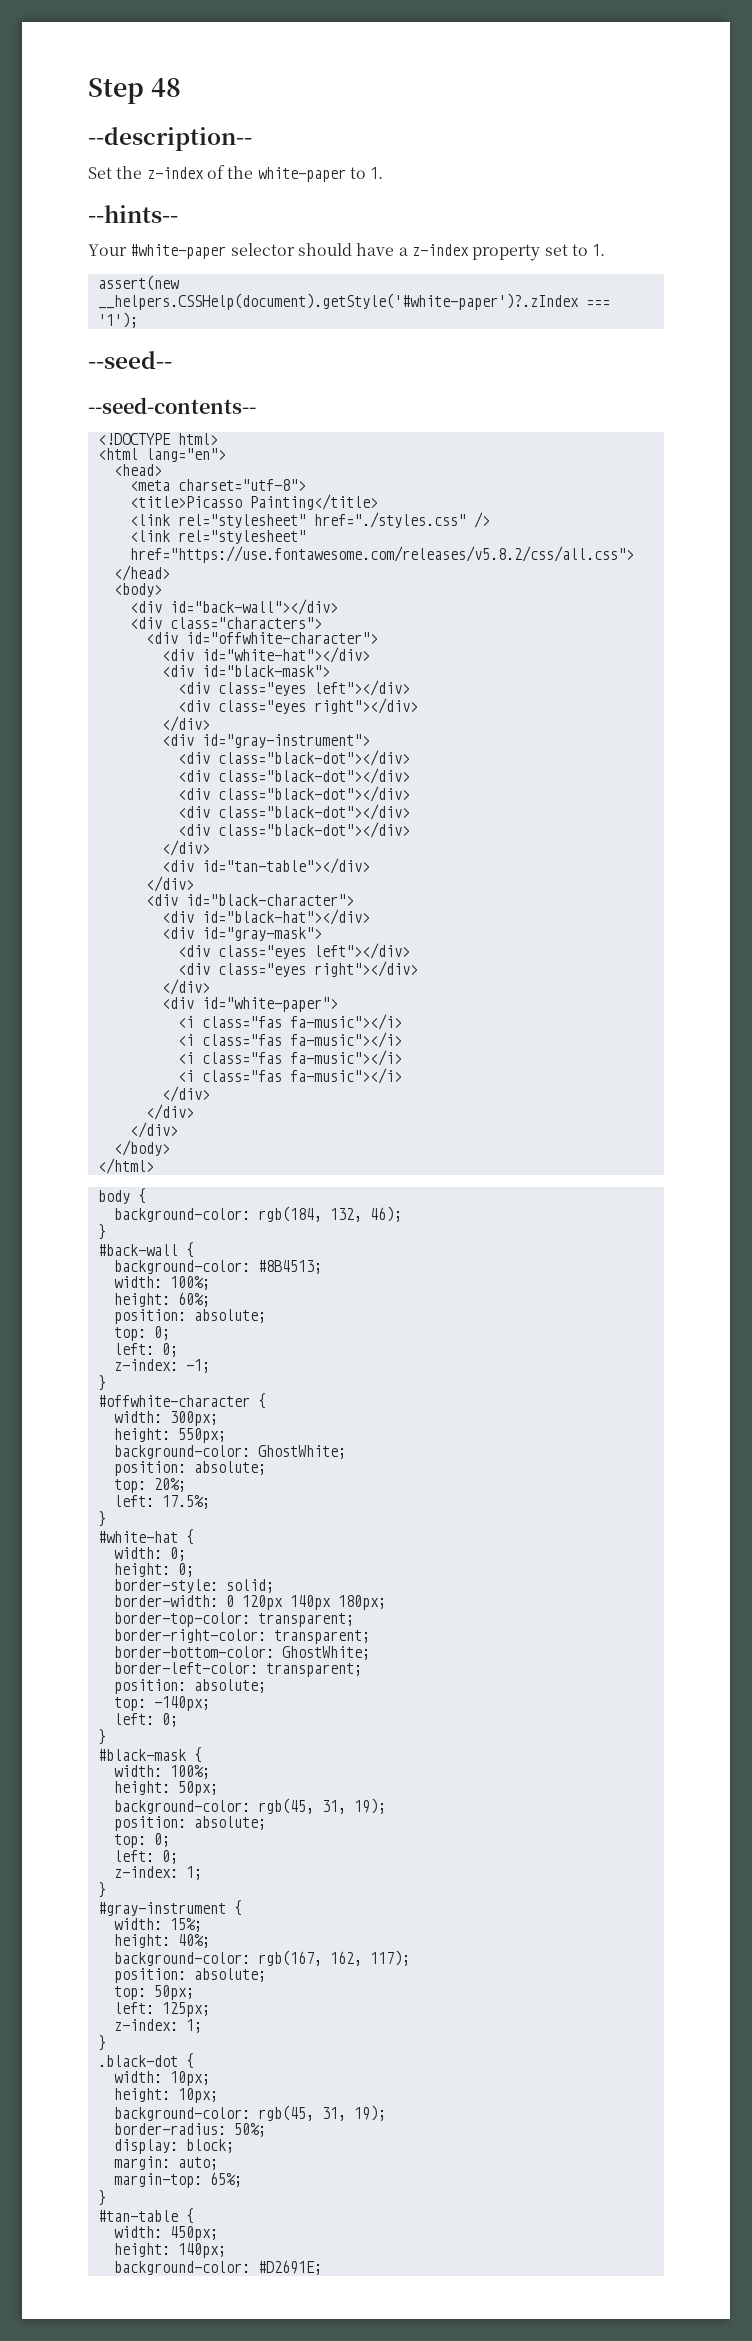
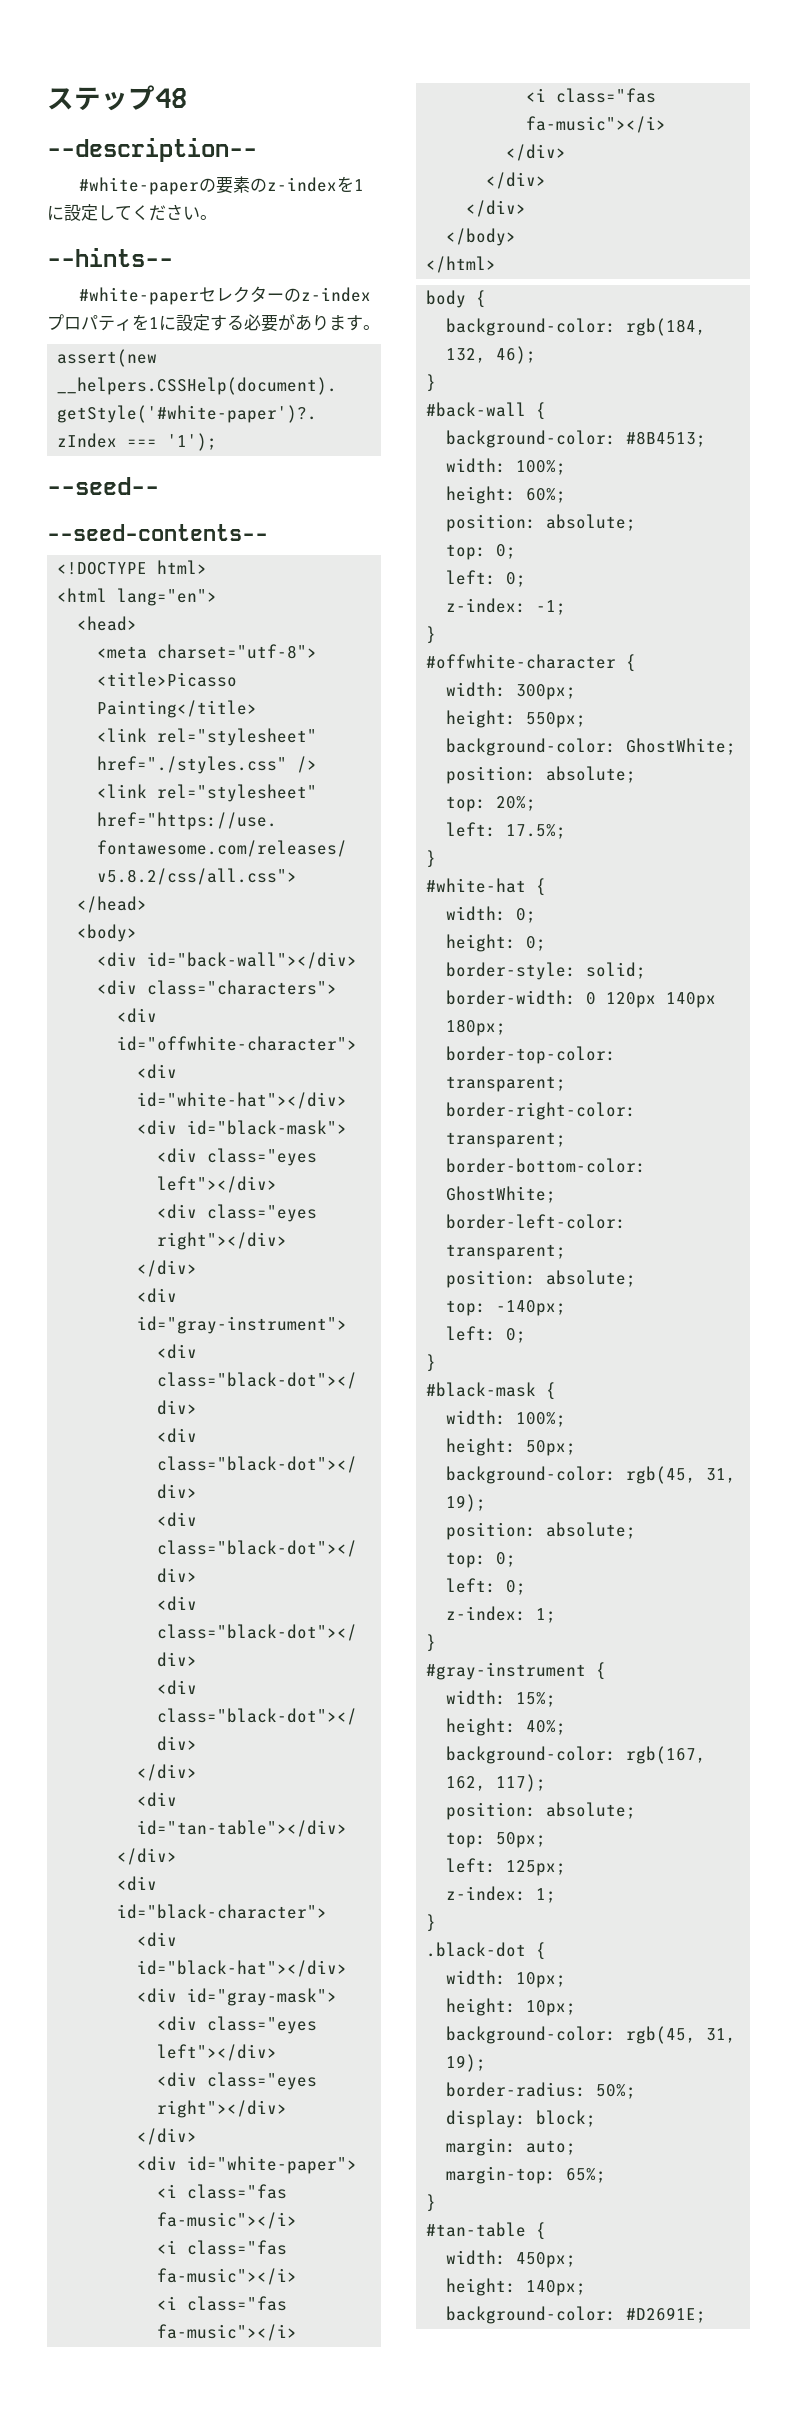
- Step 48
+ ステップ48
- Set the z-index of the white-paper to 1.
+ #white-paperの要素のz-indexを1に設定してください。
  --hints--
- Your #white-paper selector should have a z-index property set to 1.
+ #white-paperセレクターのz-indexプロパティを1に設定する必要があります。

